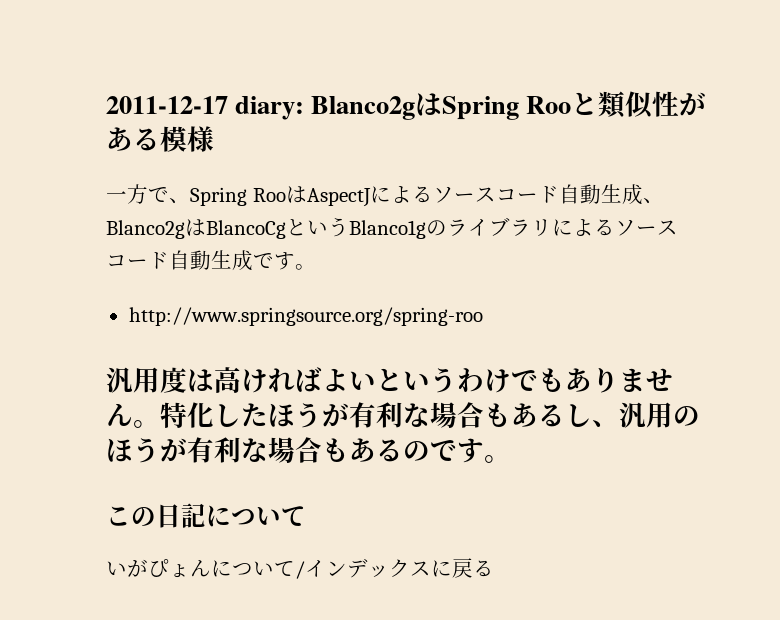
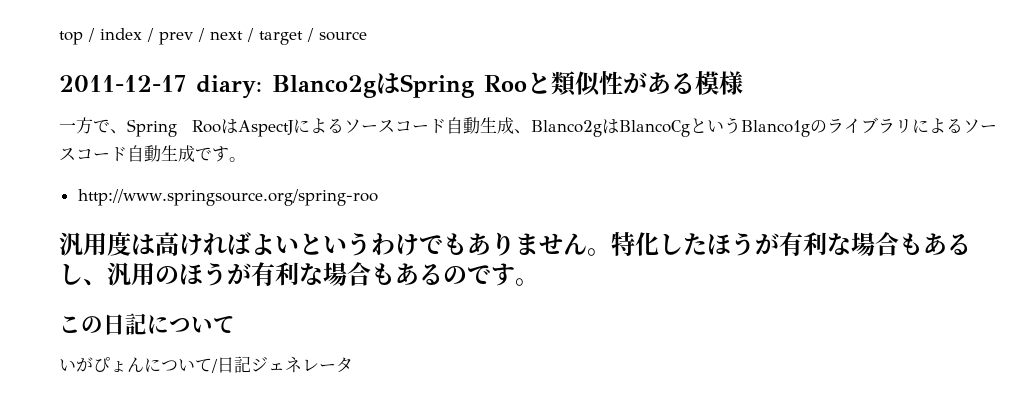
+ top / index / prev / next / target / source
- いがぴょんについて/インデックスに戻る
+ いがぴょんについて/日記ジェネレータ

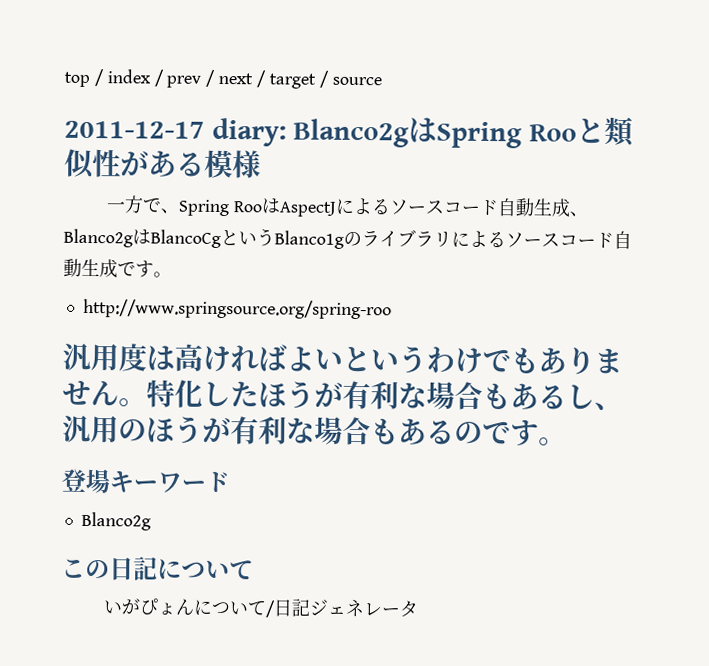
+ 登場キーワード
+ Blanco2g

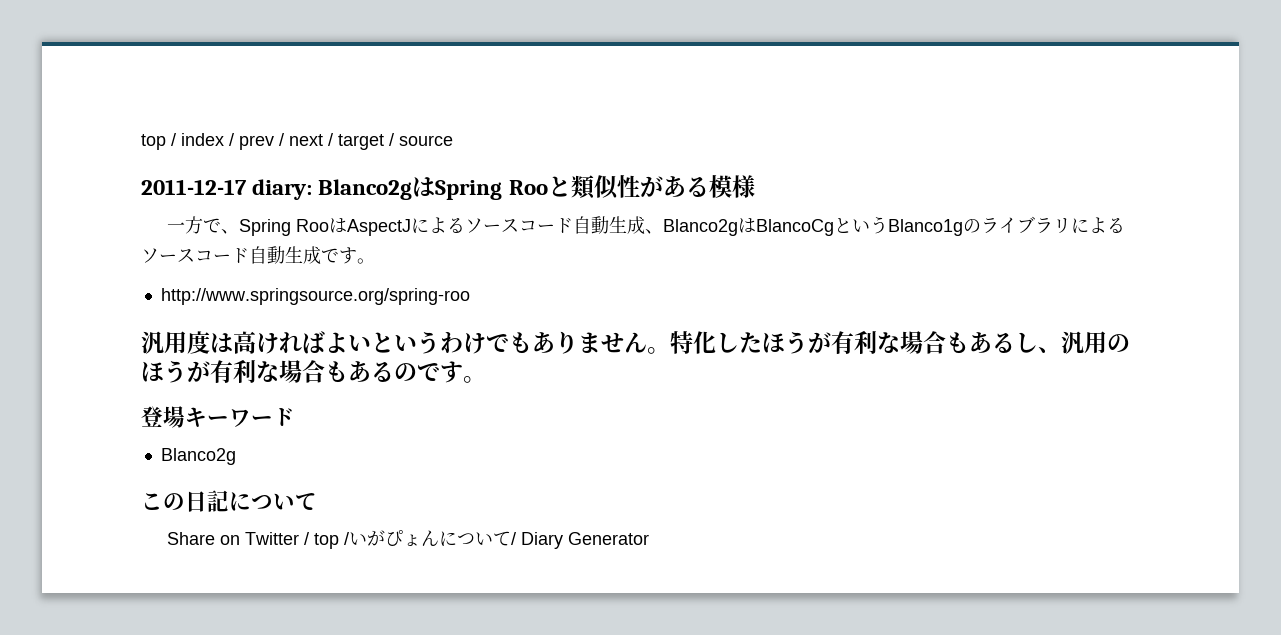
- いがぴょんについて/日記ジェネレータ
+ Share on Twitter / top /いがぴょんについて/ Diary Generator

